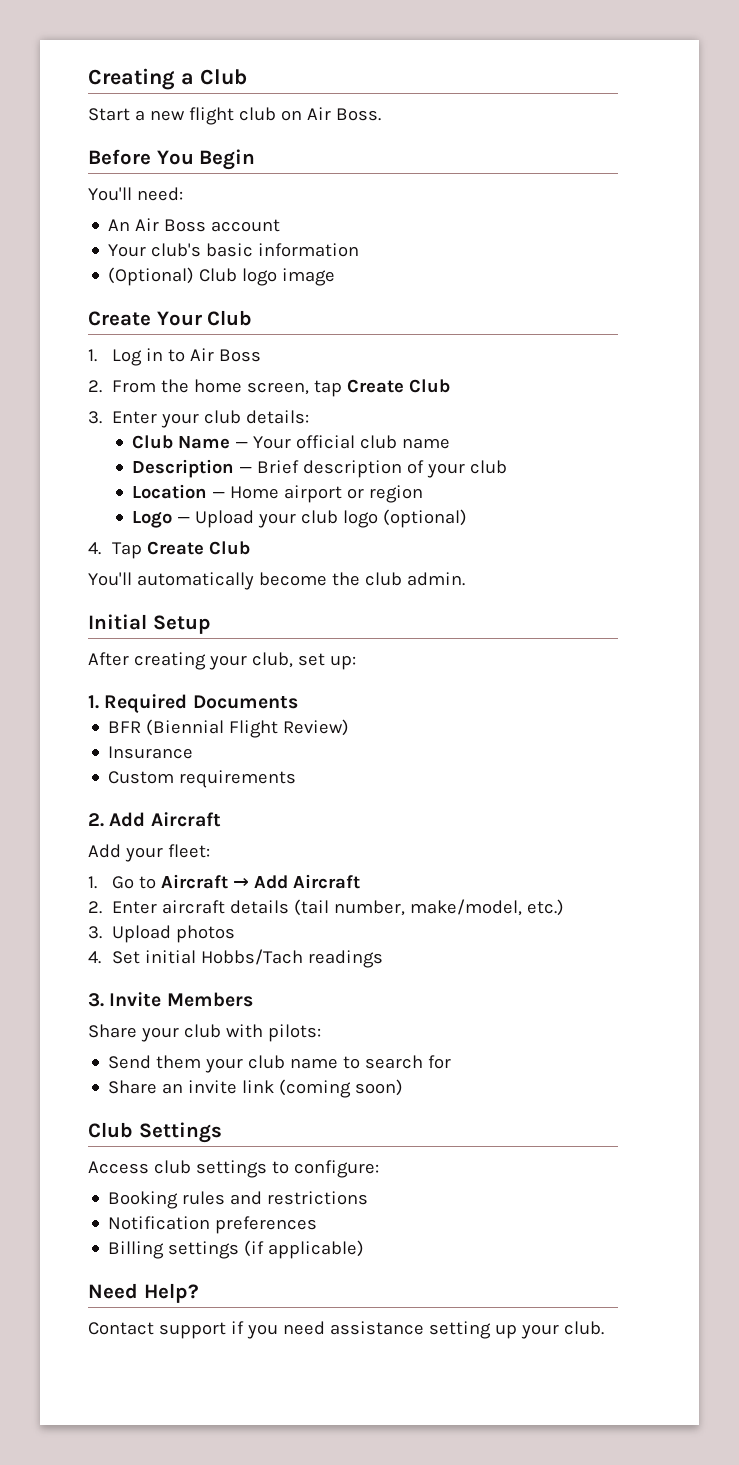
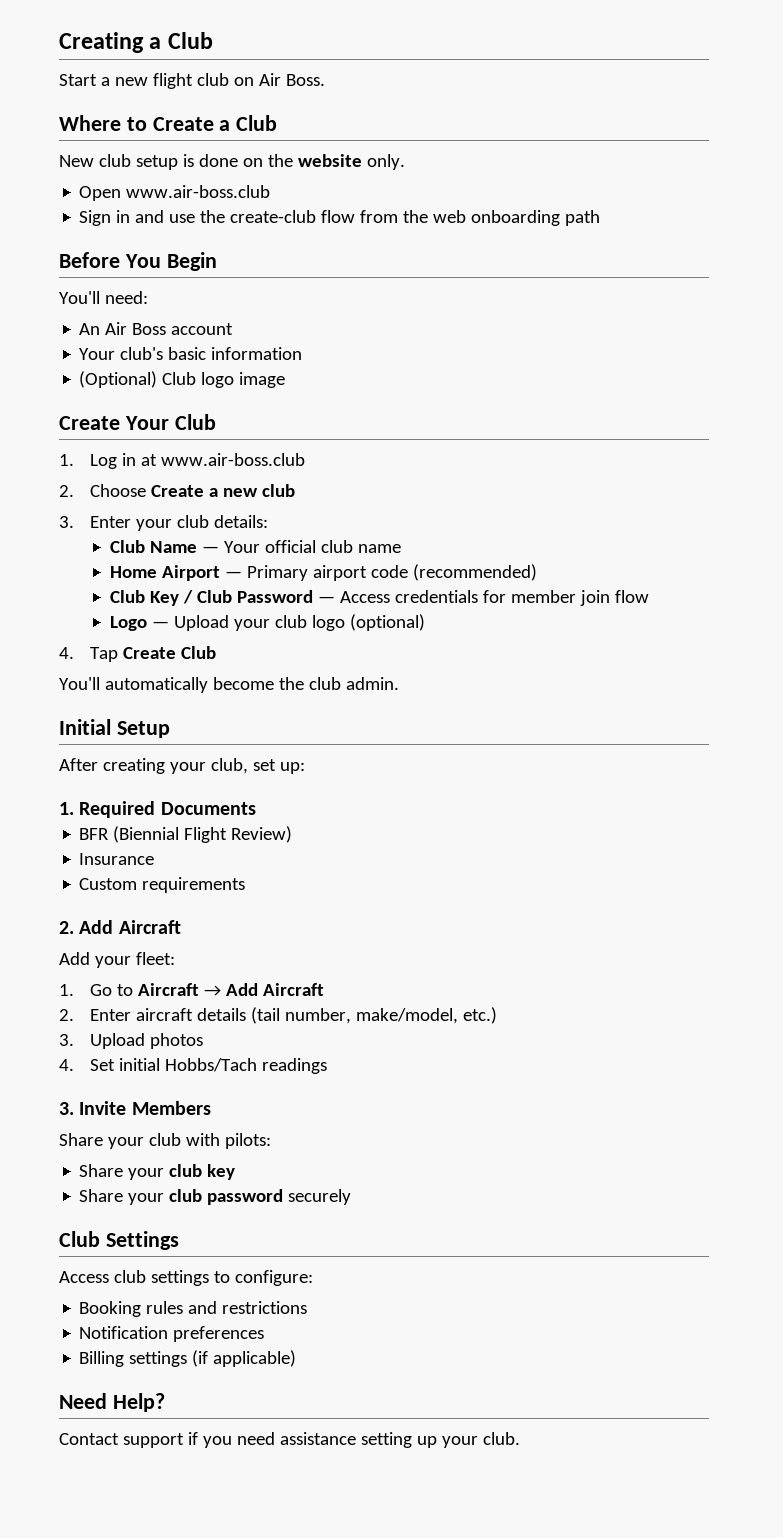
+ Where to Create a Club
+ New club setup is done on the website only.
+ Open www.air-boss.club
+ Sign in and use the create-club flow from the web onboarding path
- 1. Log in to Air Boss
- 2. From the home screen, tap Create Club
+ 1. Log in at www.air-boss.club
+ 2. Choose Create a new club
- Description — Brief description of your club
- Location — Home airport or region
+ Home Airport — Primary airport code (recommended)
+ Club Key / Club Password — Access credentials for member join flow
- Send them your club name to search for
- Share an invite link (coming soon)
+ Share your club key
+ Share your club password securely

